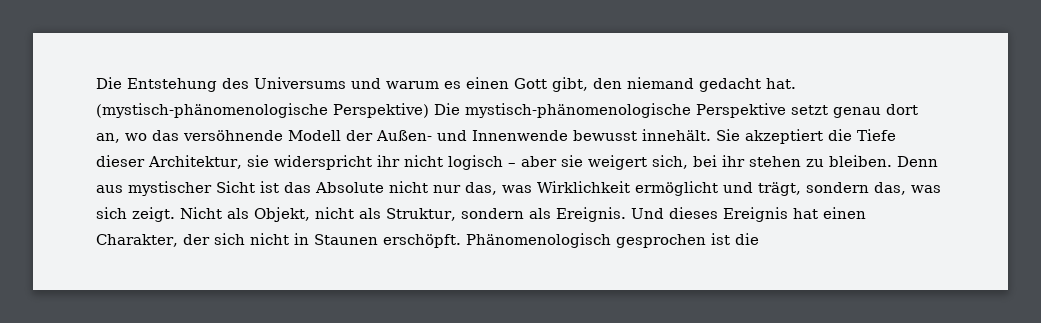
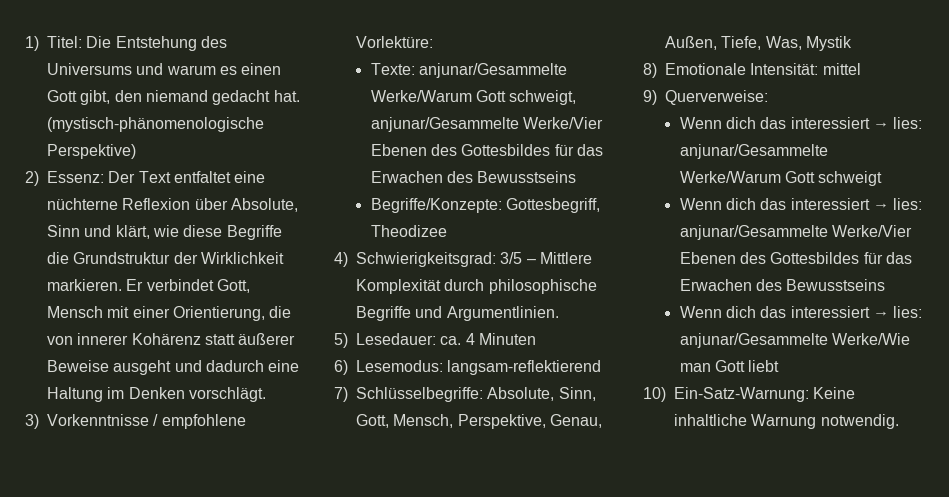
- Die Entstehung des Universums und warum es einen Gott gibt, den niemand gedacht hat.
+ 1) Titel: Die Entstehung des Universums und warum es einen Gott gibt, den niemand gedacht hat.
- (mystisch-phänomenologische Perspektive) Die mystisch-phänomenologische Perspektive setzt genau dort an, wo das versöhnende Modell der Außen- und Innenwende bewusst innehält. Sie akzeptiert die Tiefe dieser Architektur, sie widerspricht ihr nicht logisch – aber sie weigert sich, bei ihr stehen zu bleiben. Denn aus mystischer Sicht ist das Absolute nicht nur das, was Wirklichkeit ermöglicht und trägt, sondern das, was sich zeigt. Nicht als Objekt, nicht als Struktur, sondern als Ereignis. Und dieses Ereignis hat einen Charakter, der sich nicht in Staunen erschöpft. Phänomenologisch gesprochen ist die
+ (mystisch-phänomenologische Perspektive)
+ 2) Essenz: Der Text entfaltet eine nüchterne Reflexion über Absolute, Sinn und klärt, wie diese Begriffe die Grundstruktur der Wirklichkeit markieren. Er verbindet Gott, Mensch mit einer Orientierung, die von innerer Kohärenz statt äußerer Beweise ausgeht und dadurch eine Haltung im Denken vorschlägt.
+ 3) Vorkenntnisse / empfohlene Vorlektüre:
+ Texte: anjunar/Gesammelte Werke/Warum Gott schweigt, anjunar/Gesammelte Werke/Vier Ebenen des Gottesbildes für das Erwachen des Bewusstseins
+ Begriffe/Konzepte: Gottesbegriff, Theodizee
+ 4) Schwierigkeitsgrad: 3/5 – Mittlere Komplexität durch philosophische Begriffe und Argumentlinien.
+ 5) Lesedauer: ca. 4 Minuten
+ 6) Lesemodus: langsam-reflektierend
+ 7) Schlüsselbegriffe: Absolute, Sinn, Gott, Mensch, Perspektive, Genau, Außen, Tiefe, Was, Mystik
+ 8) Emotionale Intensität: mittel
+ 9) Querverweise:
+ Wenn dich das interessiert → lies: anjunar/Gesammelte Werke/Warum Gott schweigt
+ Wenn dich das interessiert → lies: anjunar/Gesammelte Werke/Vier Ebenen des Gottesbildes für das Erwachen des Bewusstseins
+ Wenn dich das interessiert → lies: anjunar/Gesammelte Werke/Wie man Gott liebt
+ 10) Ein-Satz-Warnung: Keine inhaltliche Warnung notwendig.

